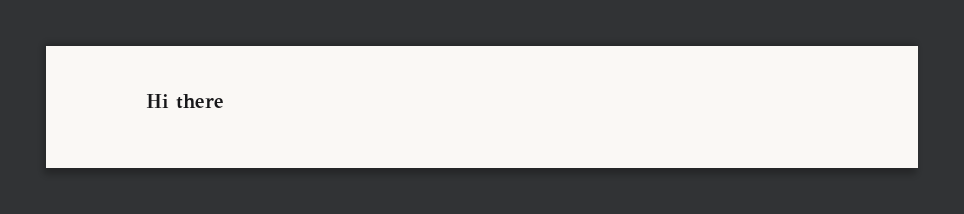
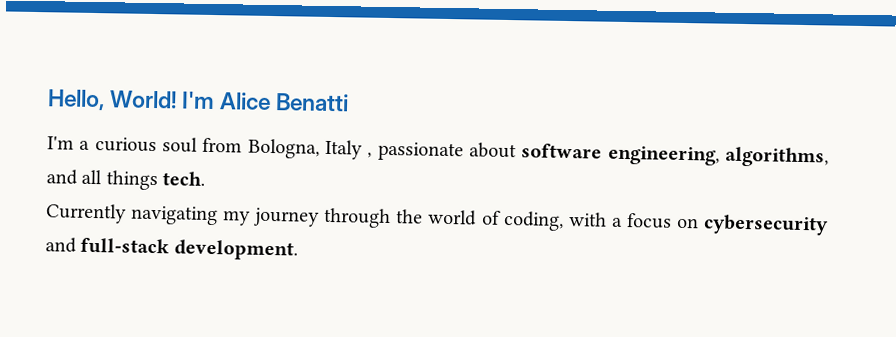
- Hi there
+ Hello, World! I'm Alice Benatti
+ I'm a curious soul from Bologna, Italy , passionate about software engineering, algorithms, and all things tech.
+ Currently navigating my journey through the world of coding, with a focus on cybersecurity and full-stack development.

